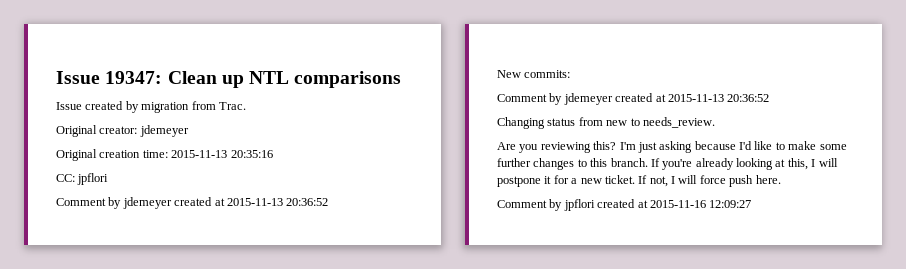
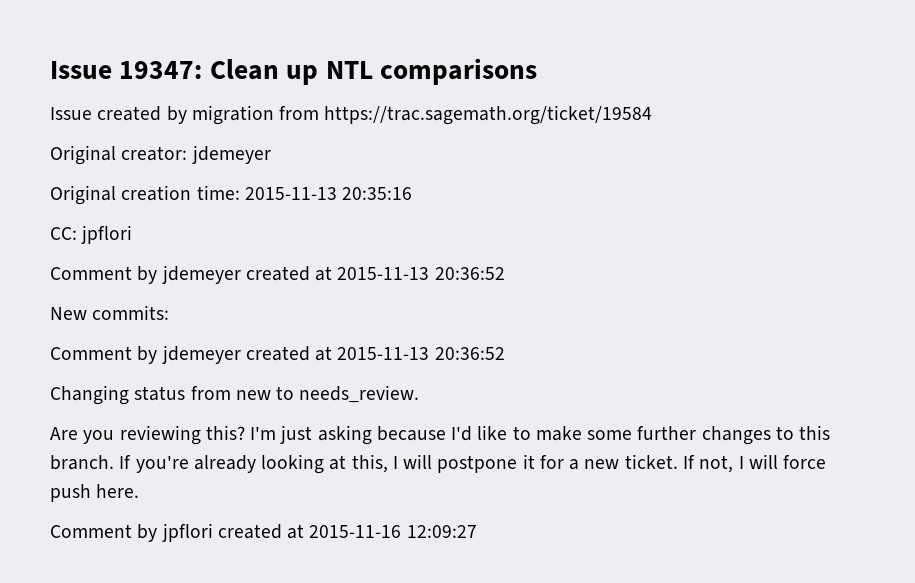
- Issue created by migration from Trac.
+ Issue created by migration from https://trac.sagemath.org/ticket/19584

